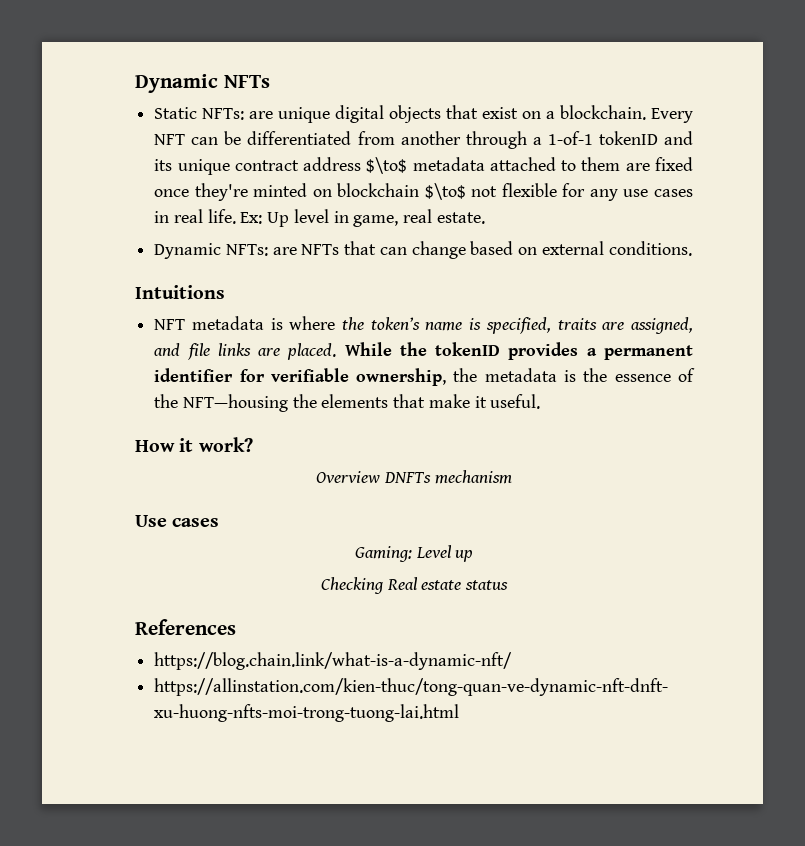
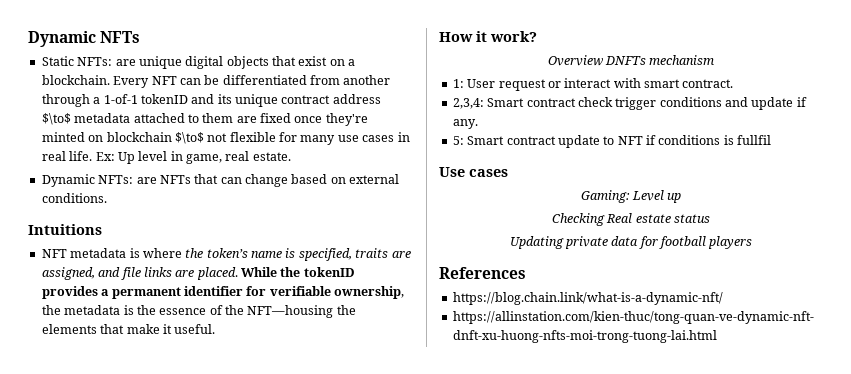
- Every NFT can be differentiated from another through a 1-of-1 tokenID and its unique contract address $\to$ metadata attached to them are fixed once they're minted on blockchain $\to$ not flexible for any use cases in real life.
+ Every NFT can be differentiated from another through a 1-of-1 tokenID and its unique contract address $\to$ metadata attached to them are fixed once they're minted on blockchain $\to$ not flexible for many use cases in real life.
+ 1: User request or interact with smart contract.
+ 2,3,4: Smart contract check trigger conditions and update if any.
+ 5: Smart contract update to NFT if conditions is fullfil
+ Updating private data for football players

